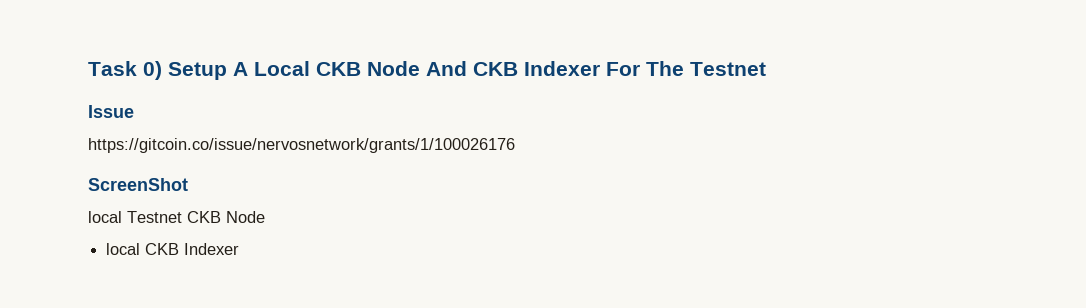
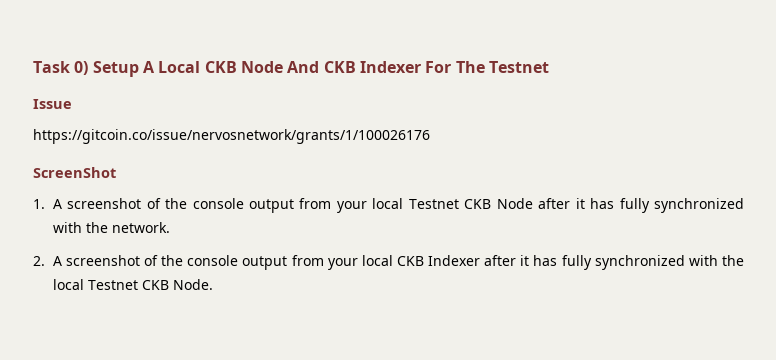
- local Testnet CKB Node
- local CKB Indexer
+ 1. A screenshot of the console output from your local Testnet CKB Node after it has fully synchronized with the network.
+ 2. A screenshot of the console output from your local CKB Indexer after it has fully synchronized with the local Testnet CKB Node.

